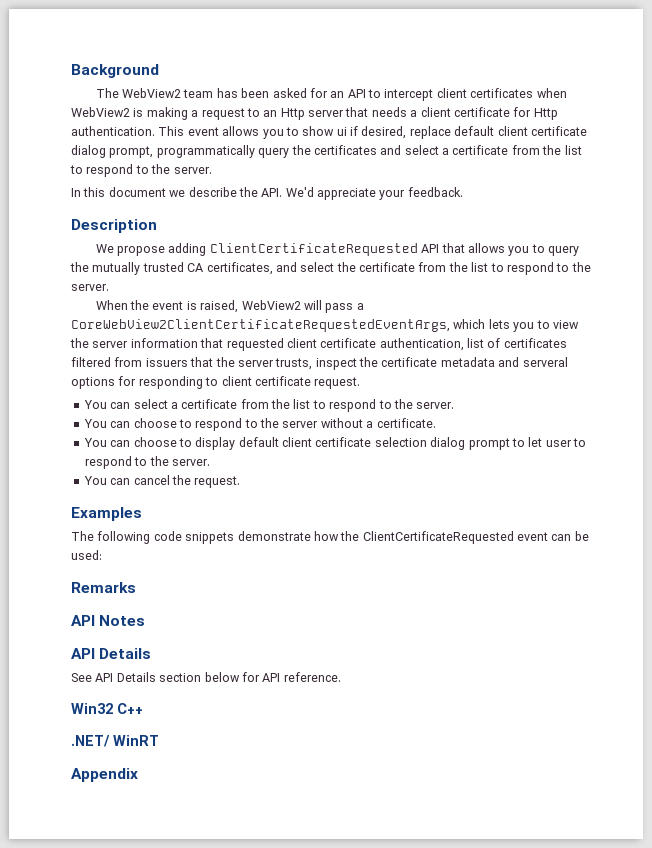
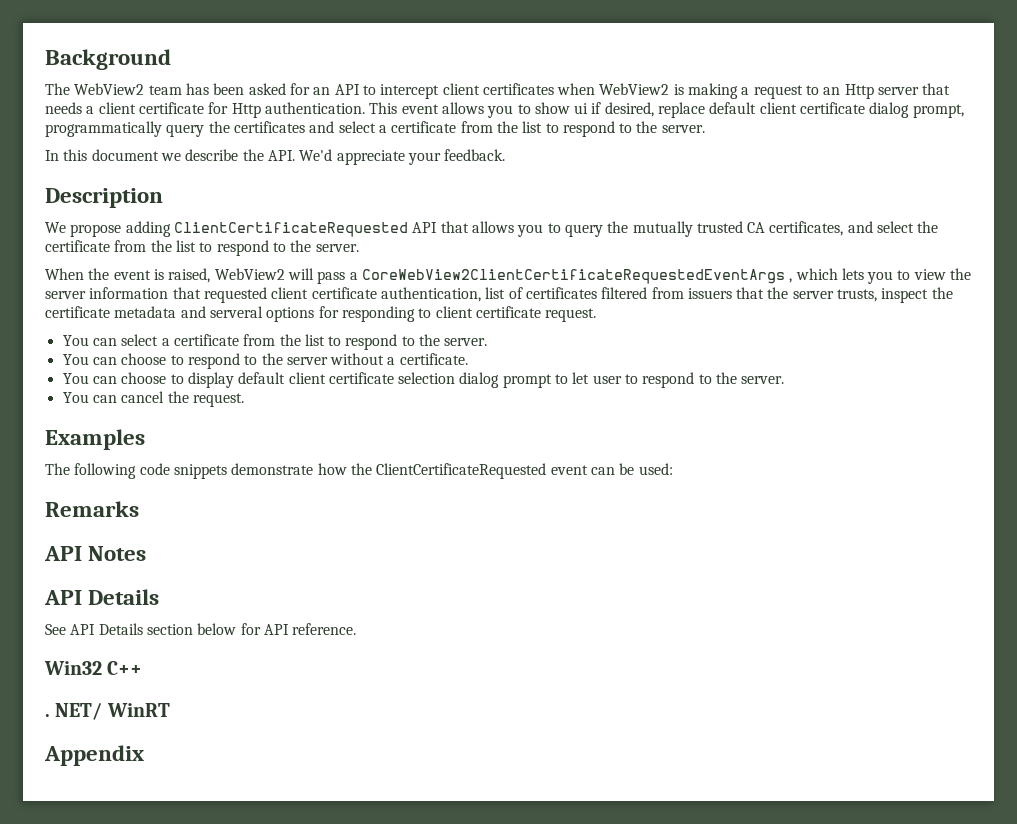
- When the event is raised, WebView2 will pass a CoreWebView2ClientCertificateRequestedEventArgs, which lets you to view the server information that requested client certificate authentication, list of certificates filtered from issuers that the server trusts, inspect the certificate metadata and serveral options for responding to client certificate request.
+ When the event is raised, WebView2 will pass a CoreWebView2ClientCertificateRequestedEventArgs , which lets you to view the server information that requested client certificate authentication, list of certificates filtered from issuers that the server trusts, inspect the certificate metadata and serveral options for responding to client certificate request.
- .NET/ WinRT
+ . NET/ WinRT

